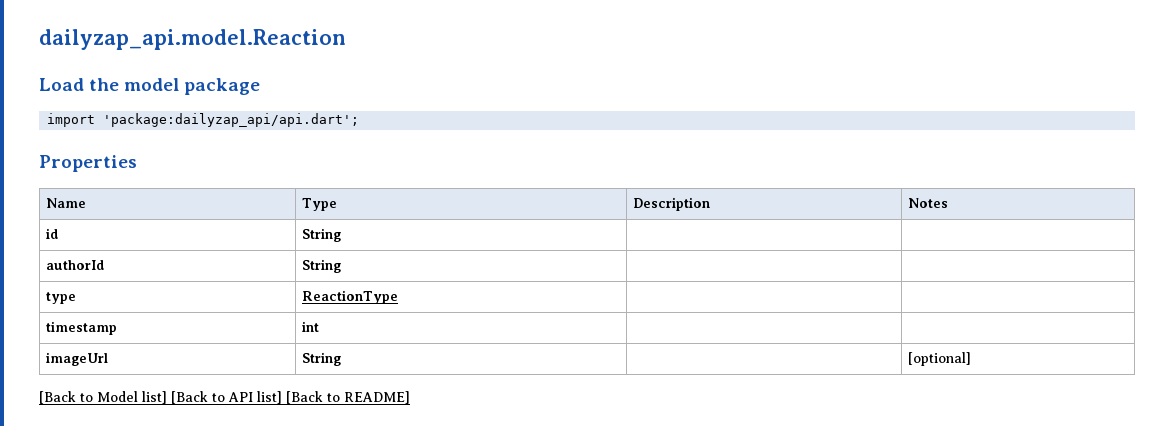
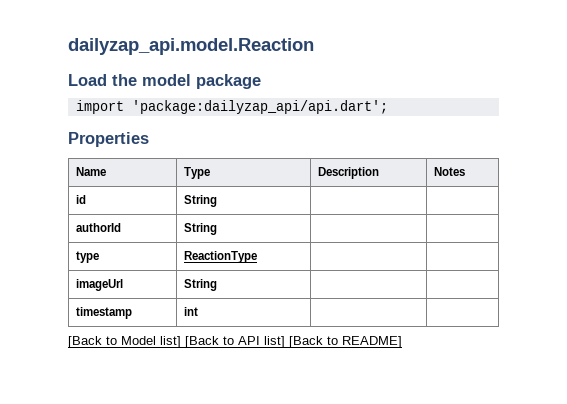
+ imageUrl | String | |
- imageUrl | String | | [optional]

